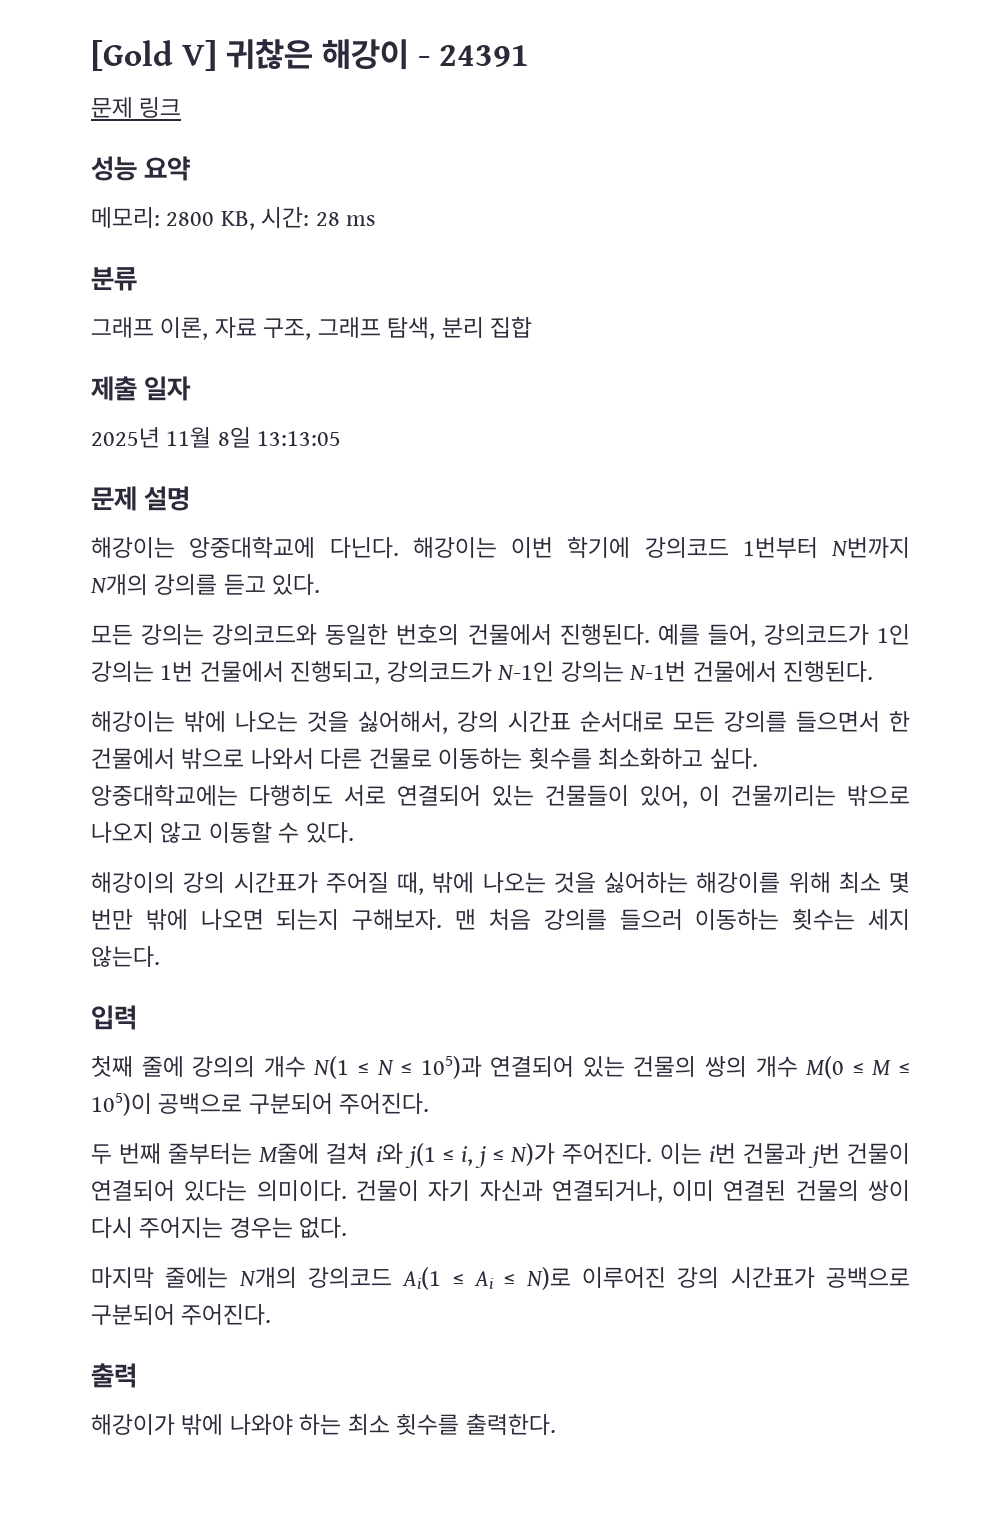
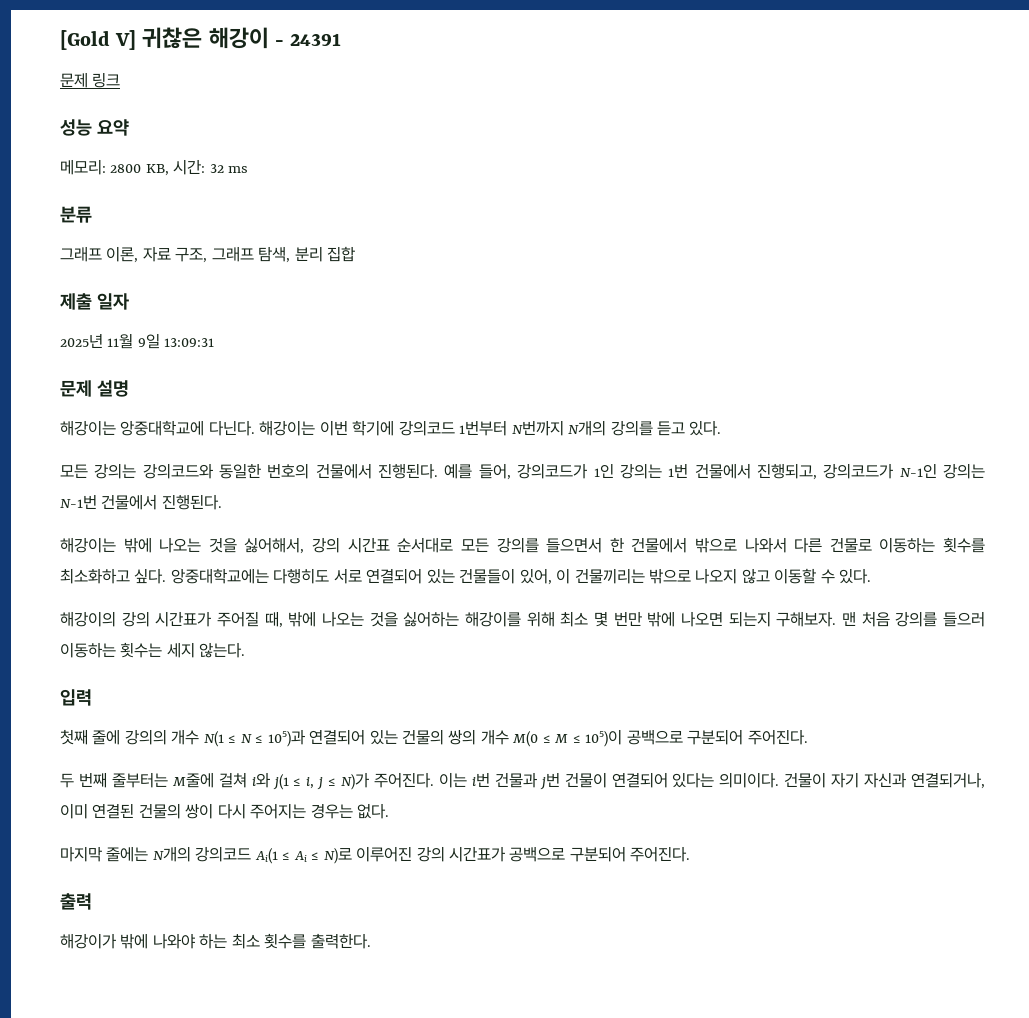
- 메모리: 2800 KB, 시간: 28 ms
+ 메모리: 2800 KB, 시간: 32 ms
- 2025년 11월 8일 13:13:05
+ 2025년 11월 9일 13:09:31

